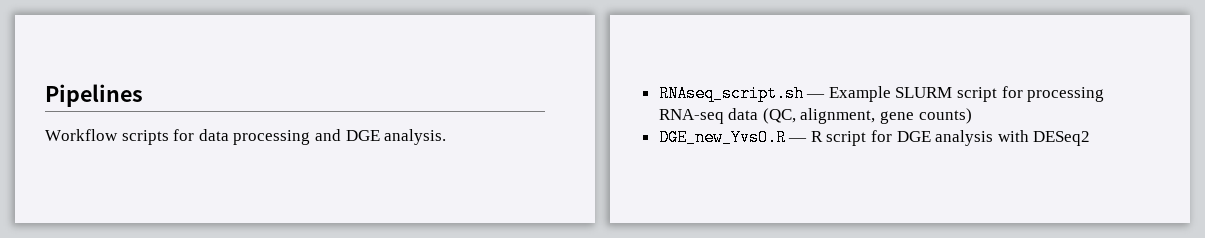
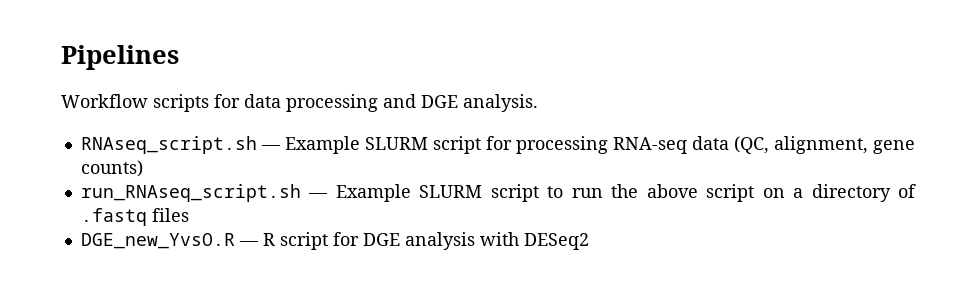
+ run_RNAseq_script.sh — Example SLURM script to run the above script on a directory of .fastq files

